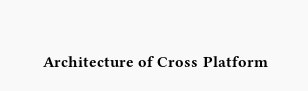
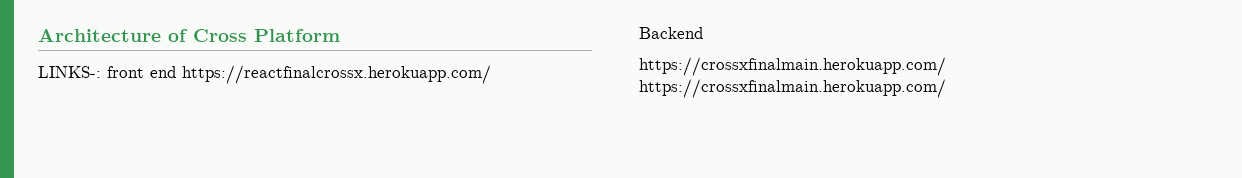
+ LINKS-: front end https://reactfinalcrossx.herokuapp.com/
+ Backend
+ https://crossxfinalmain.herokuapp.com/ https://crossxfinalmain.herokuapp.com/

